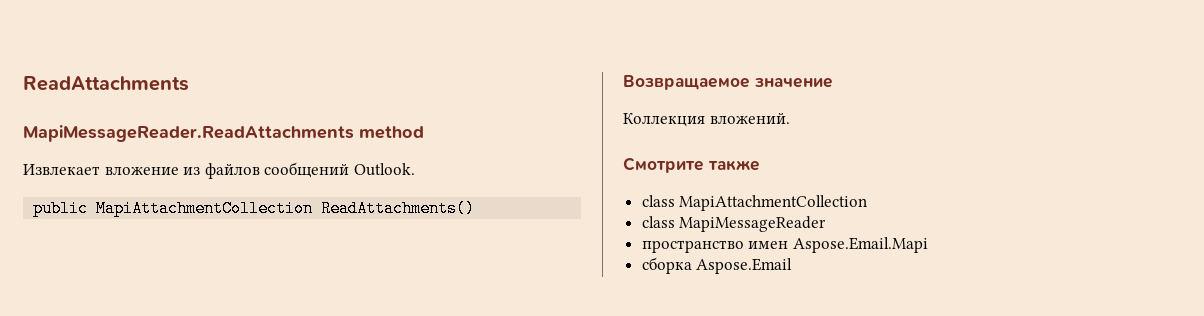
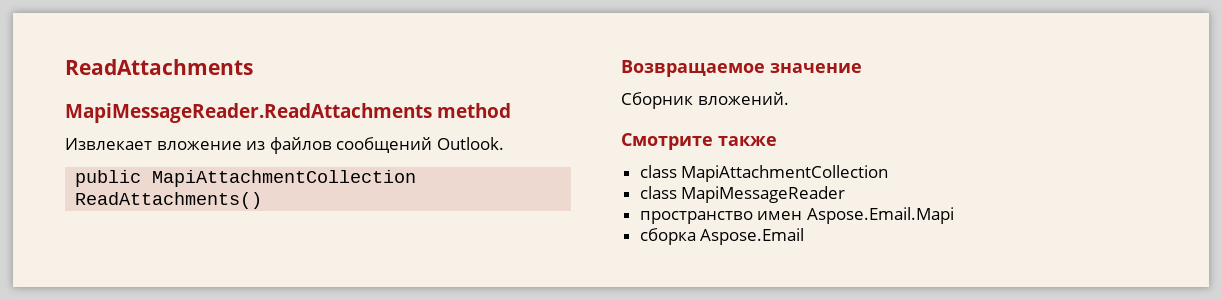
- Коллекция вложений.
+ Сборник вложений.

